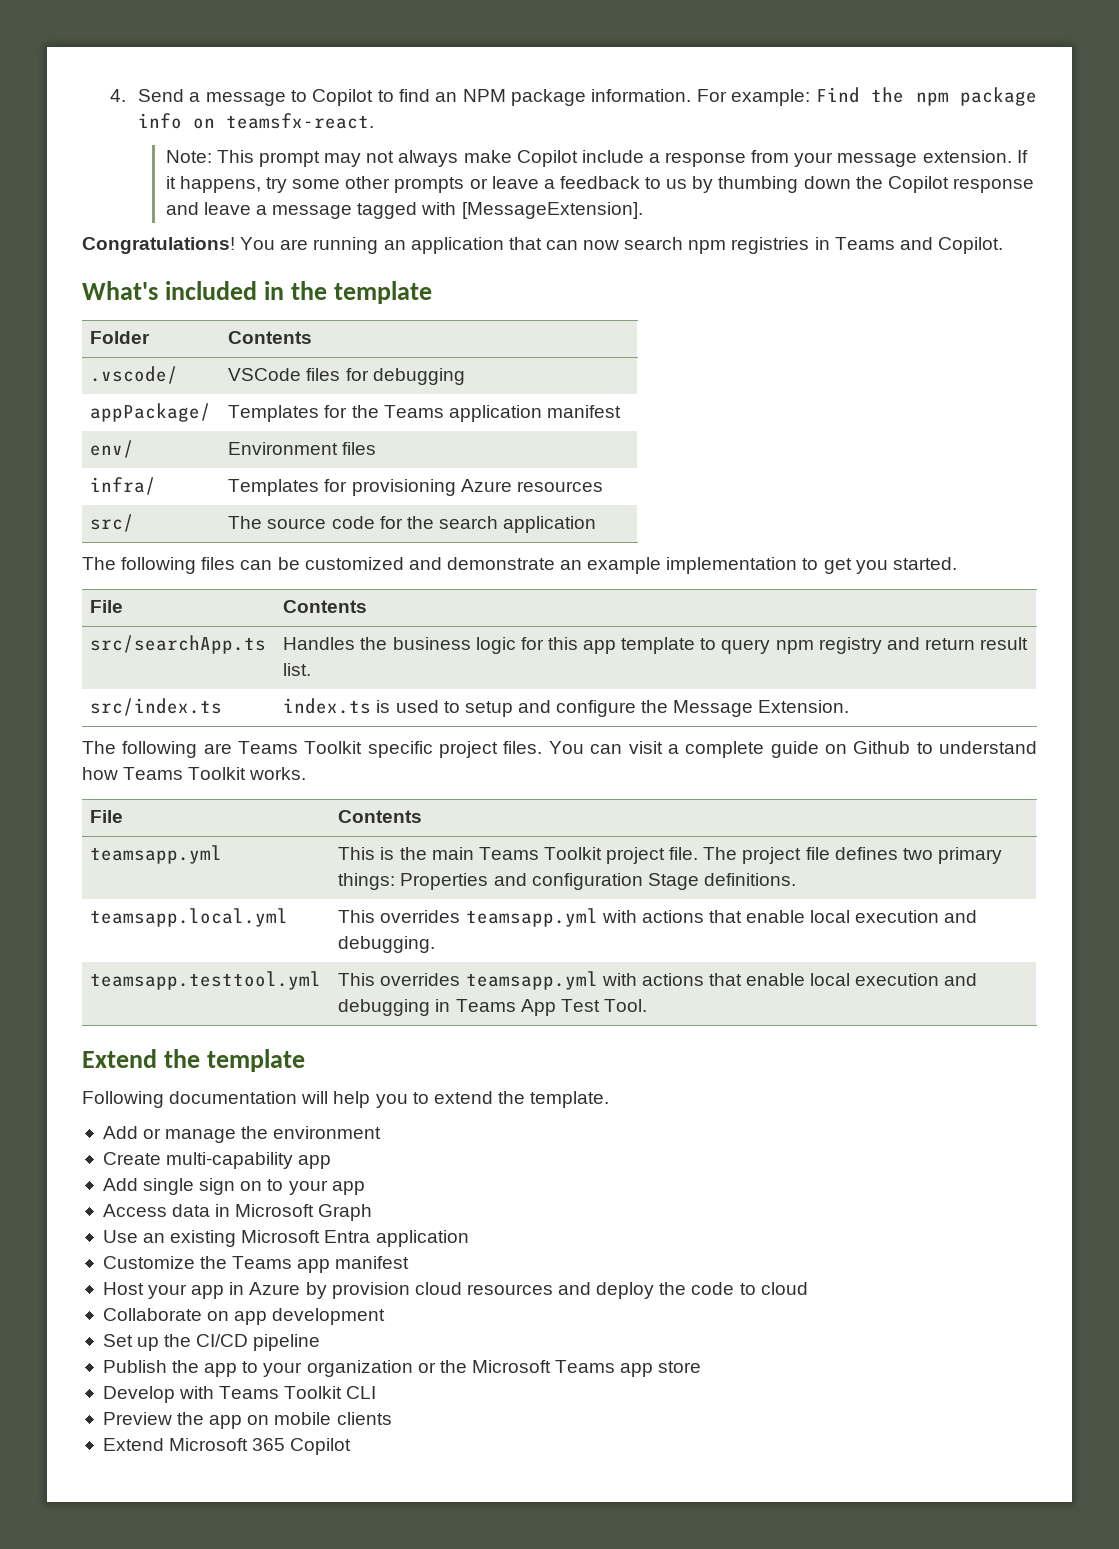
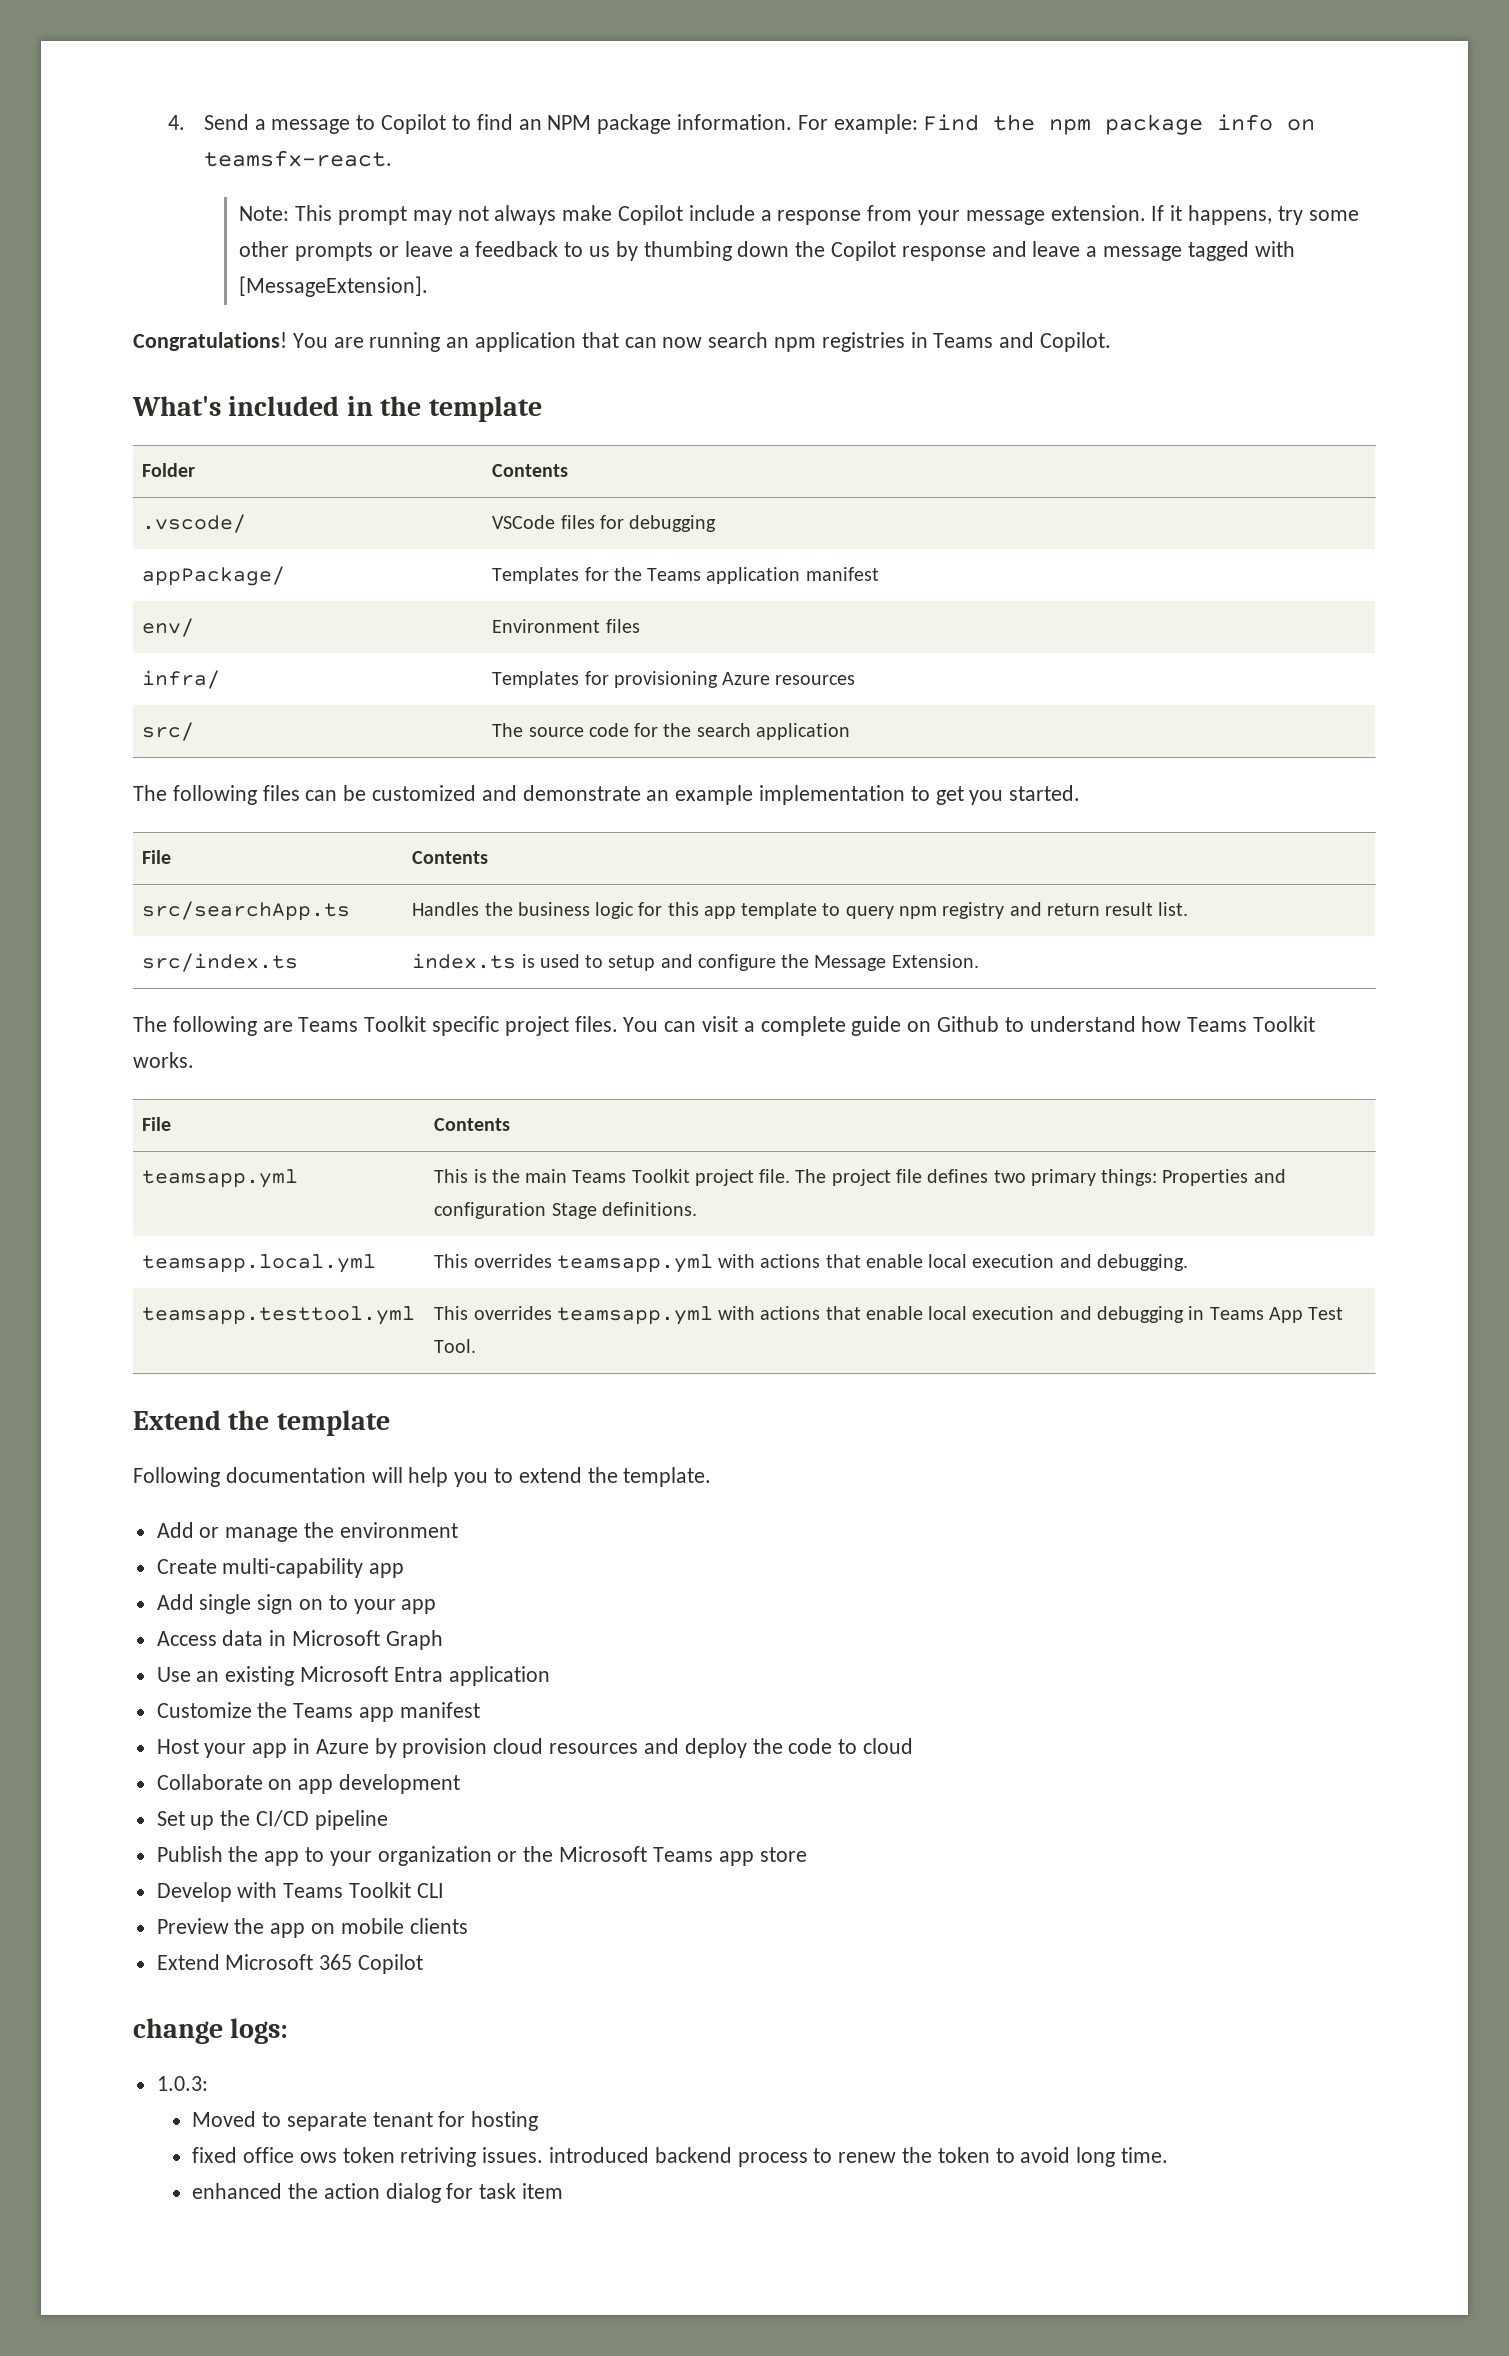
+ change logs:
+ 1.0.3:
+ Moved to separate tenant for hosting
+ fixed office ows token retriving issues. introduced backend process to renew the token to avoid long time.
+ enhanced the action dialog for task item

